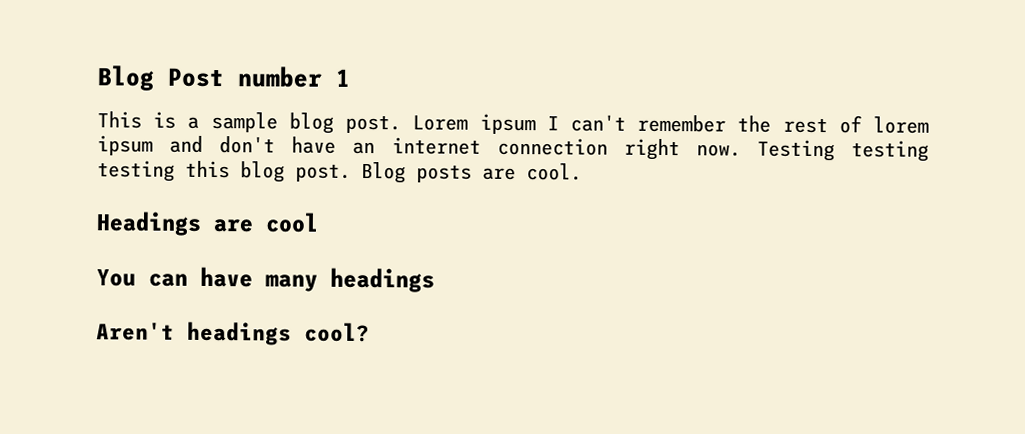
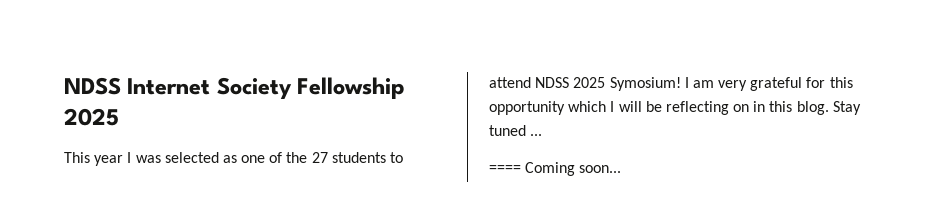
- Blog Post number 1
- This is a sample blog post. Lorem ipsum I can't remember the rest of lorem ipsum and don't have an internet connection right now. Testing testing testing this blog post. Blog posts are cool.
- Headings are cool
- You can have many headings
- Aren't headings cool?
+ NDSS Internet Society Fellowship 2025
+ This year I was selected as one of the 27 students to attend NDSS 2025 Symosium! I am very grateful for this opportunity which I will be reflecting on in this blog. Stay tuned ...
+ ==== Coming soon...

